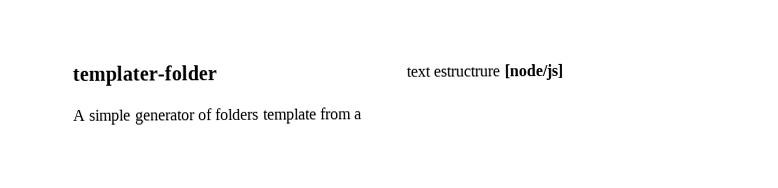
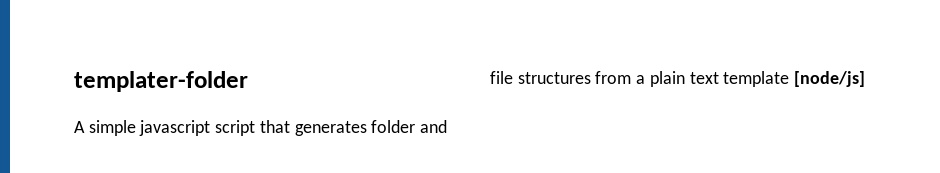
- A simple generator of folders template from a text estructrure [node/js]
+ A simple javascript script that generates folder and file structures from a plain text template [node/js]

